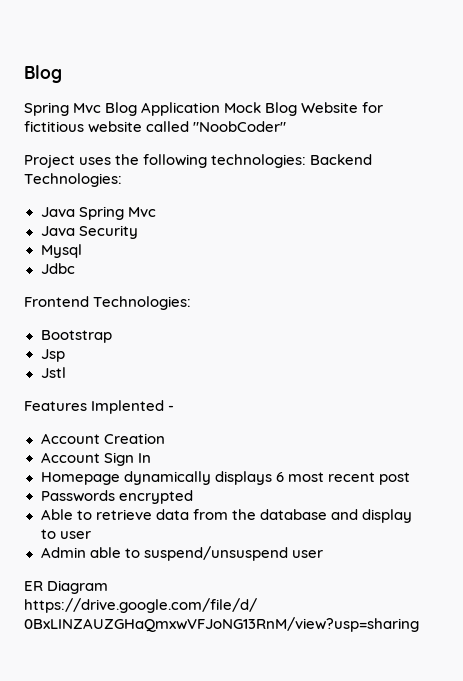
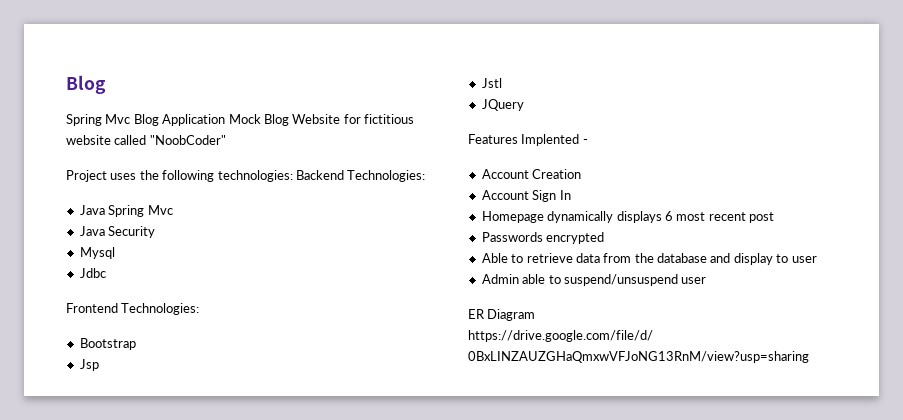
+ JQuery

